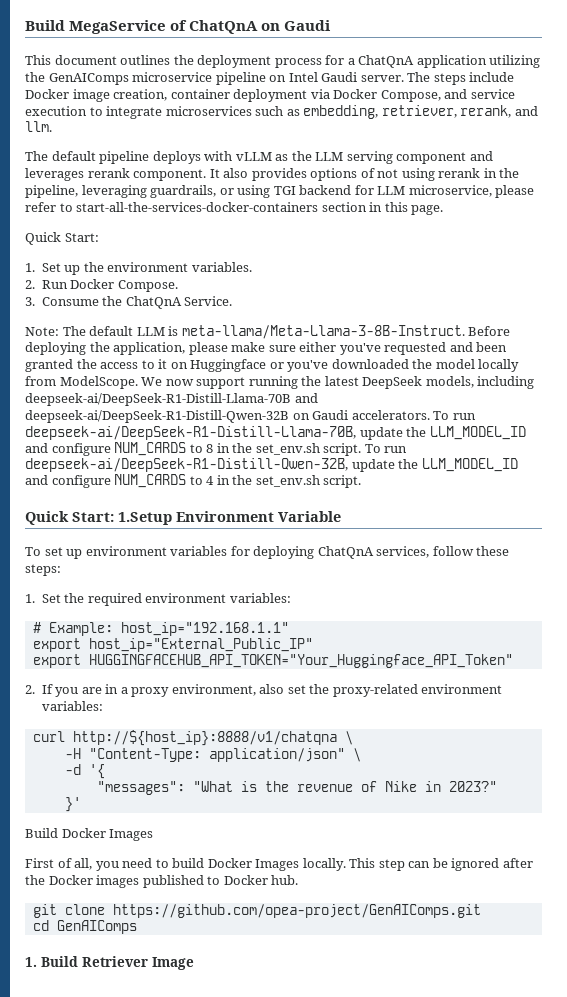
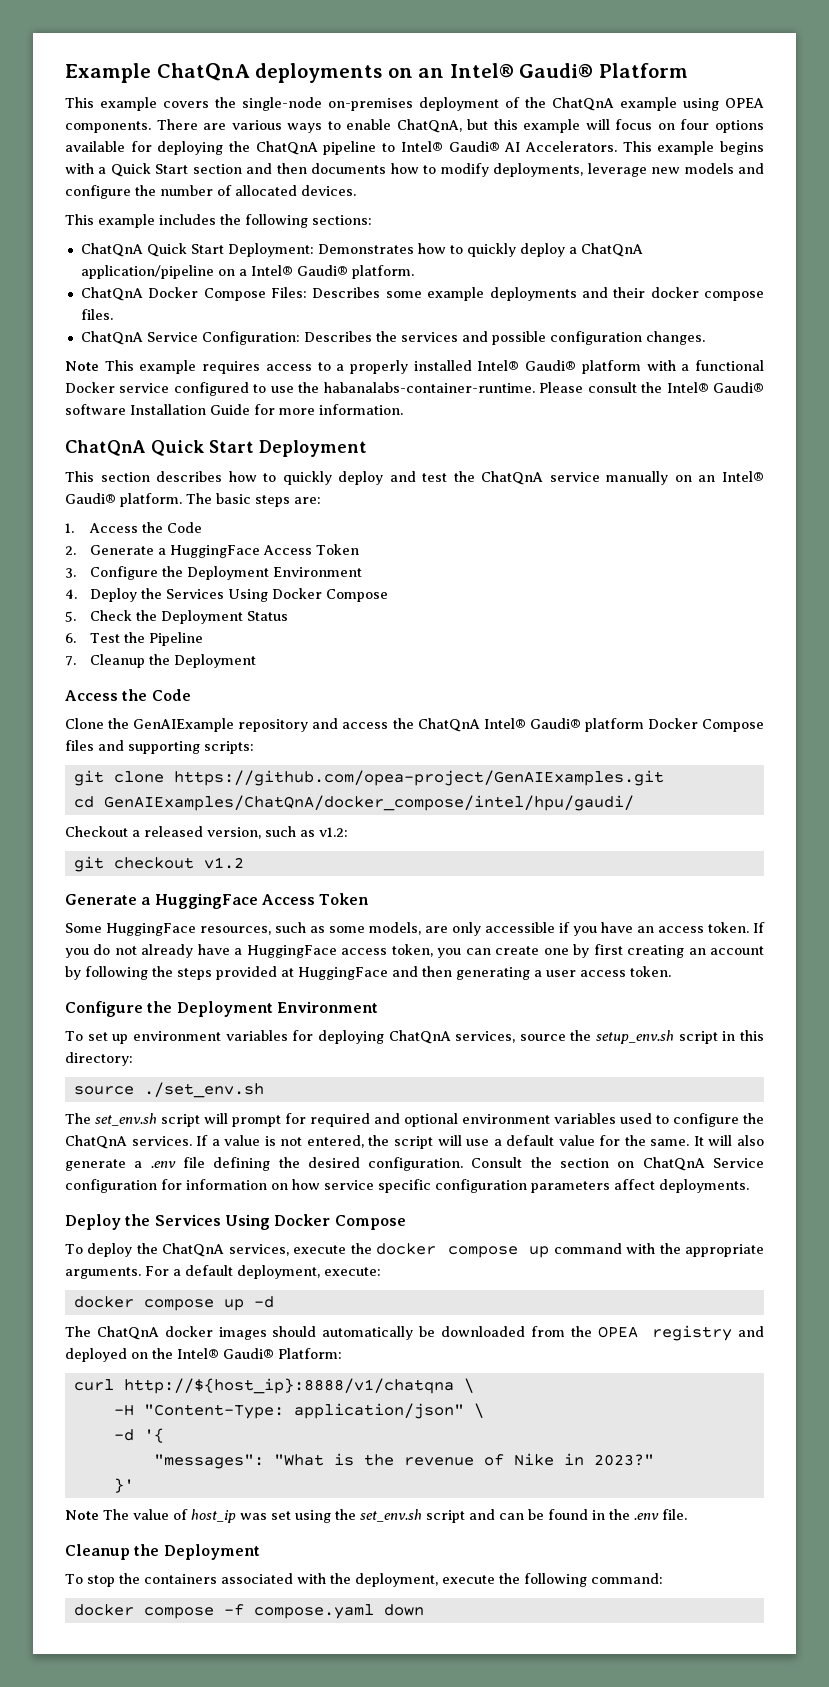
- Build MegaService of ChatQnA on Gaudi
- This document outlines the deployment process for a ChatQnA application utilizing the GenAIComps microservice pipeline on Intel Gaudi server. The steps include Docker image creation, container deployment via Docker Compose, and service execution to integrate microservices such as embedding, retriever, rerank, and llm.
- The default pipeline deploys with vLLM as the LLM serving component and leverages rerank component. It also provides options of not using rerank in the pipeline, leveraging guardrails, or using TGI backend for LLM microservice, please refer to start-all-the-services-docker-containers section in this page.
- Quick Start:
- 1. Set up the environment variables.
- 2. Run Docker Compose.
- 3. Consume the ChatQnA Service.
- Note: The default LLM is meta-llama/Meta-Llama-3-8B-Instruct. Before deploying the application, please make sure either you've requested and been granted the access to it on Huggingface or you've downloaded the model locally from ModelScope. We now support running the latest DeepSeek models, including deepseek-ai/DeepSeek-R1-Distill-Llama-70B and deepseek-ai/DeepSeek-R1-Distill-Qwen-32B on Gaudi accelerators. To run deepseek-ai/DeepSeek-R1-Distill-Llama-70B, update the LLM_MODEL_ID and configure NUM_CARDS to 8 in the set_env.sh script. To run deepseek-ai/DeepSeek-R1-Distill-Qwen-32B, update the LLM_MODEL_ID and configure NUM_CARDS to 4 in the set_env.sh script.
- Quick Start: 1.Setup Environment Variable
+ Example ChatQnA deployments on an Intel® Gaudi® Platform
+ This example covers the single-node on-premises deployment of the ChatQnA example using OPEA components. There are various ways to enable ChatQnA, but this example will focus on four options available for deploying the ChatQnA pipeline to Intel® Gaudi® AI Accelerators. This example begins with a Quick Start section and then documents how to modify deployments, leverage new models and configure the number of allocated devices.
+ This example includes the following sections:
+ ChatQnA Quick Start Deployment: Demonstrates how to quickly deploy a ChatQnA application/pipeline on a Intel® Gaudi® platform.
+ ChatQnA Docker Compose Files: Describes some example deployments and their docker compose files.
+ ChatQnA Service Configuration: Describes the services and possible configuration changes.
+ Note This example requires access to a properly installed Intel® Gaudi® platform with a functional Docker service configured to use the habanalabs-container-runtime. Please consult the Intel® Gaudi® software Installation Guide for more information.
+ ChatQnA Quick Start Deployment
+ This section describes how to quickly deploy and test the ChatQnA service manually on an Intel® Gaudi® platform. The basic steps are:
+ 1. Access the Code
+ 2. Generate a HuggingFace Access Token
+ 3. Configure the Deployment Environment
+ 4. Deploy the Services Using Docker Compose
+ 5. Check the Deployment Status
+ 6. Test the Pipeline
+ 7. Cleanup the Deployment
+ Access the Code
+ Clone the GenAIExample repository and access the ChatQnA Intel® Gaudi® platform Docker Compose files and supporting scripts:
+ git clone https://github.com/opea-project/GenAIExamples.git
+ cd GenAIExamples/ChatQnA/docker_compose/intel/hpu/gaudi/
+ Checkout a released version, such as v1.2:
+ git checkout v1.2
+ Generate a HuggingFace Access Token
+ Some HuggingFace resources, such as some models, are only accessible if you have an access token. If you do not already have a HuggingFace access token, you can create one by first creating an account by following the steps provided at HuggingFace and then generating a user access token.
+ Configure the Deployment Environment
- To set up environment variables for deploying ChatQnA services, follow these steps:
- 1. Set the required environment variables:
- # Example: host_ip="192.168.1.1"
- export host_ip="External_Public_IP"
- export HUGGINGFACEHUB_API_TOKEN="Your_Huggingface_API_Token"
- 2. If you are in a proxy environment, also set the proxy-related environment variables:
+ To set up environment variables for deploying ChatQnA services, source the setup_env.sh script in this directory:
+ source ./set_env.sh
+ The set_env.sh script will prompt for required and optional environment variables used to configure the ChatQnA services. If a value is not entered, the script will use a default value for the same. It will also generate a .env file defining the desired configuration. Consult the section on ChatQnA Service configuration for information on how service specific configuration parameters affect deployments.
+ Deploy the Services Using Docker Compose
+ To deploy the ChatQnA services, execute the docker compose up command with the appropriate arguments. For a default deployment, execute:
+ docker compose up -d
+ The ChatQnA docker images should automatically be downloaded from the OPEA registry and deployed on the Intel® Gaudi® Platform:
- Build Docker Images
- First of all, you need to build Docker Images locally. This step can be ignored after the Docker images published to Docker hub.
- git clone https://github.com/opea-project/GenAIComps.git
- cd GenAIComps
- 1. Build Retriever Image
+ Note The value of host_ip was set using the set_env.sh script and can be found in the .env file.
+ Cleanup the Deployment
+ To stop the containers associated with the deployment, execute the following command:
+ docker compose -f compose.yaml down

